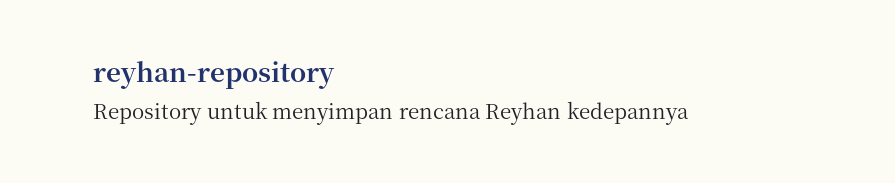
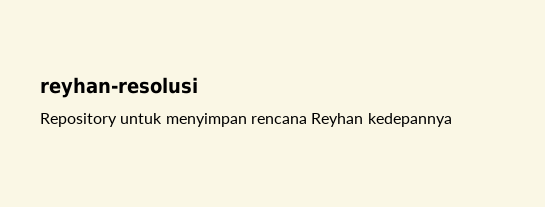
- reyhan-repository
+ reyhan-resolusi

